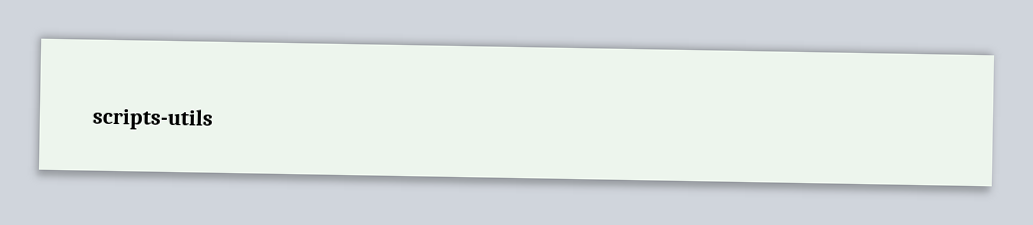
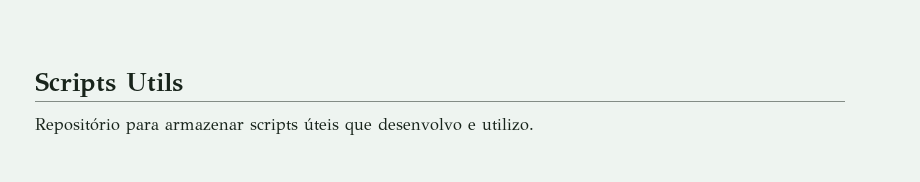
- scripts-utils
+ Scripts Utils
+ Repositório para armazenar scripts úteis que desenvolvo e utilizo.

